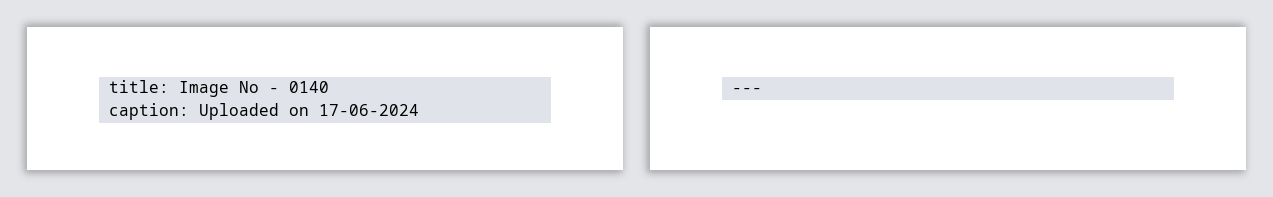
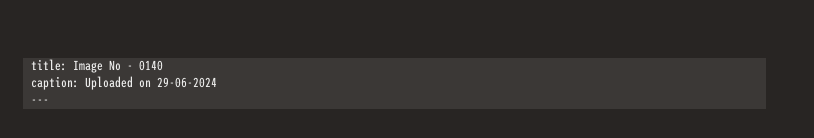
- caption: Uploaded on 17-06-2024
+ caption: Uploaded on 29-06-2024

